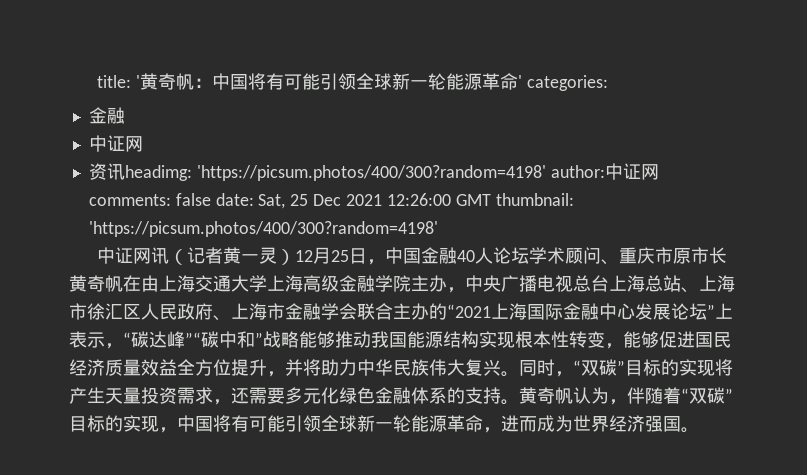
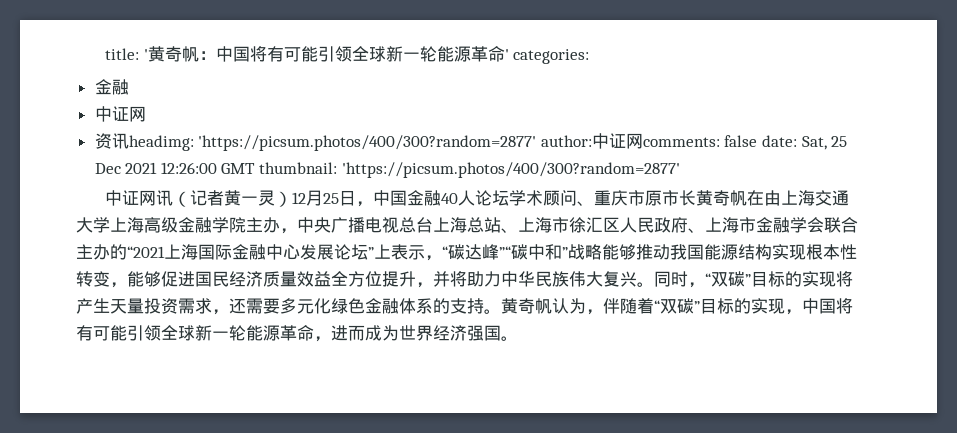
- 资讯headimg: 'https://picsum.photos/400/300?random=4198' author:中证网comments: false date: Sat, 25 Dec 2021 12:26:00 GMT thumbnail: 'https://picsum.photos/400/300?random=4198'
+ 资讯headimg: 'https://picsum.photos/400/300?random=2877' author:中证网comments: false date: Sat, 25 Dec 2021 12:26:00 GMT thumbnail: 'https://picsum.photos/400/300?random=2877'

